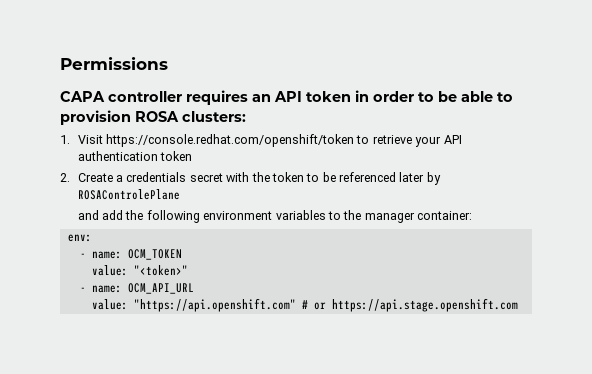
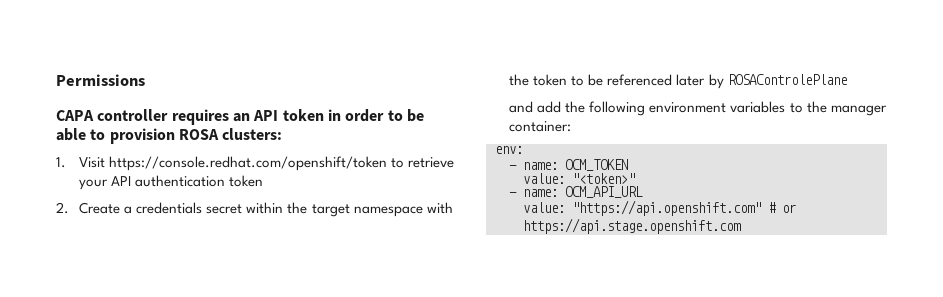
- 2. Create a credentials secret with the token to be referenced later by ROSAControlePlane
+ 2. Create a credentials secret within the target namespace with the token to be referenced later by ROSAControlePlane

